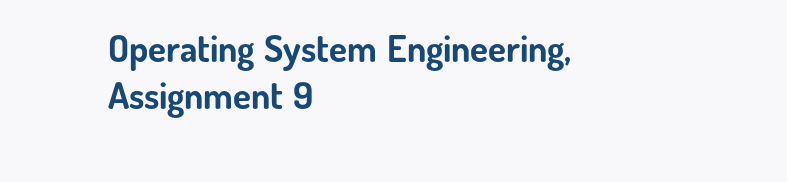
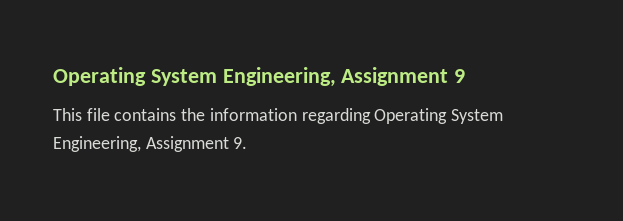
+ This file contains the information regarding Operating System Engineering, Assignment 9.

